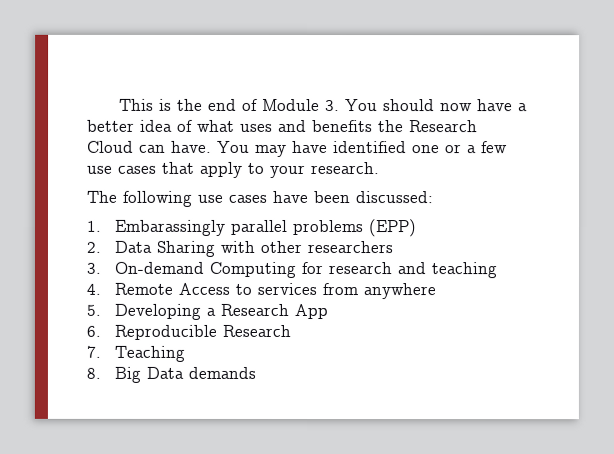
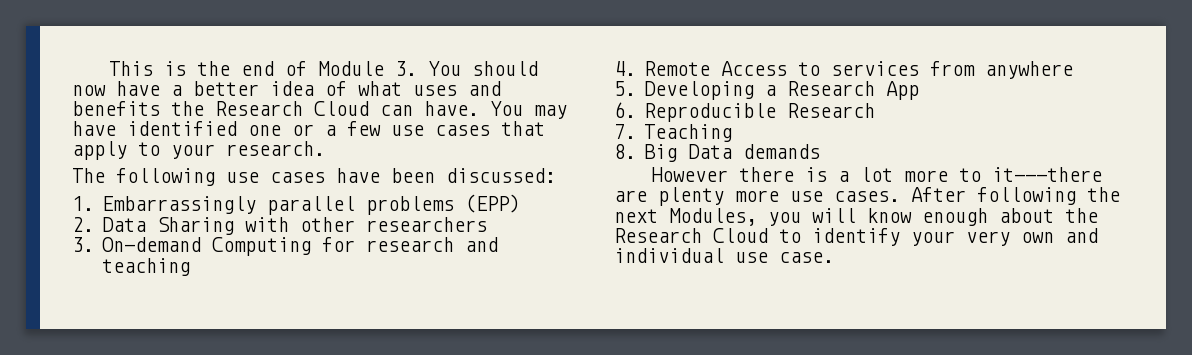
- 1. Embarassingly parallel problems (EPP)
+ 1. Embarrassingly parallel problems (EPP)
+ However there is a lot more to it---there are plenty more use cases. After following the next Modules, you will know enough about the Research Cloud to identify your very own and individual use case.

